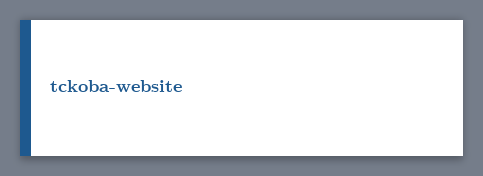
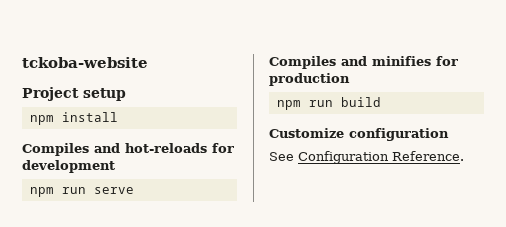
+ Project setup
+ npm install
+ Compiles and hot-reloads for development
+ npm run serve
+ Compiles and minifies for production
+ npm run build
+ Customize configuration
+ See Configuration Reference.

